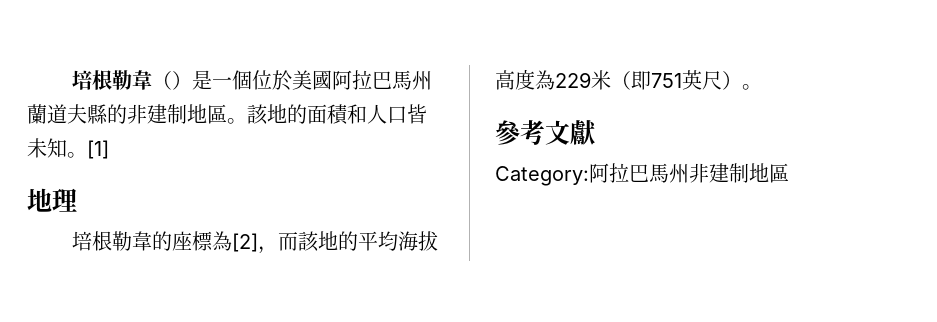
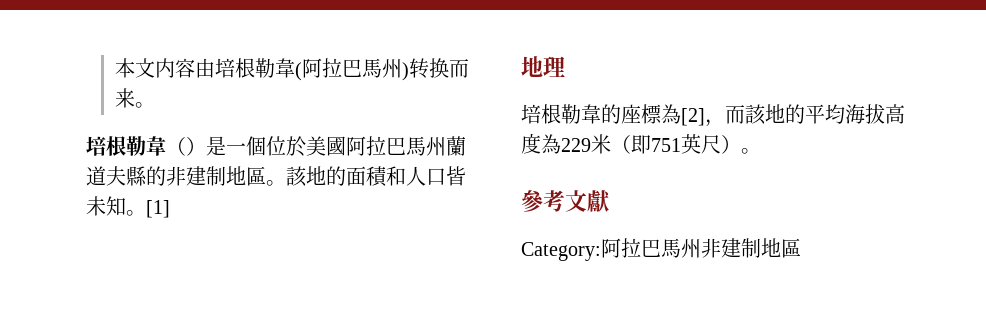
+ 本文内容由培根勒韋(阿拉巴馬州)转换而来。

